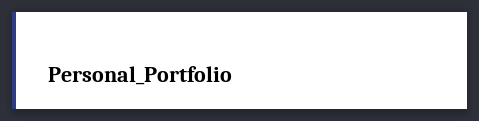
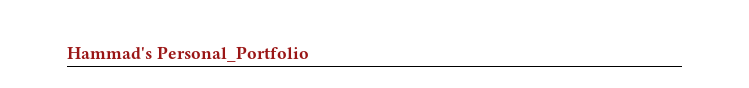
- Personal_Portfolio
+ Hammad's Personal_Portfolio

